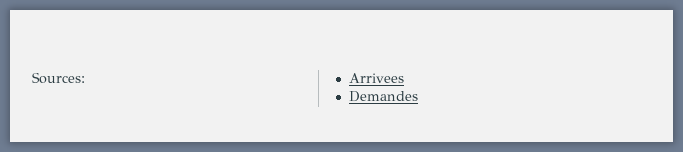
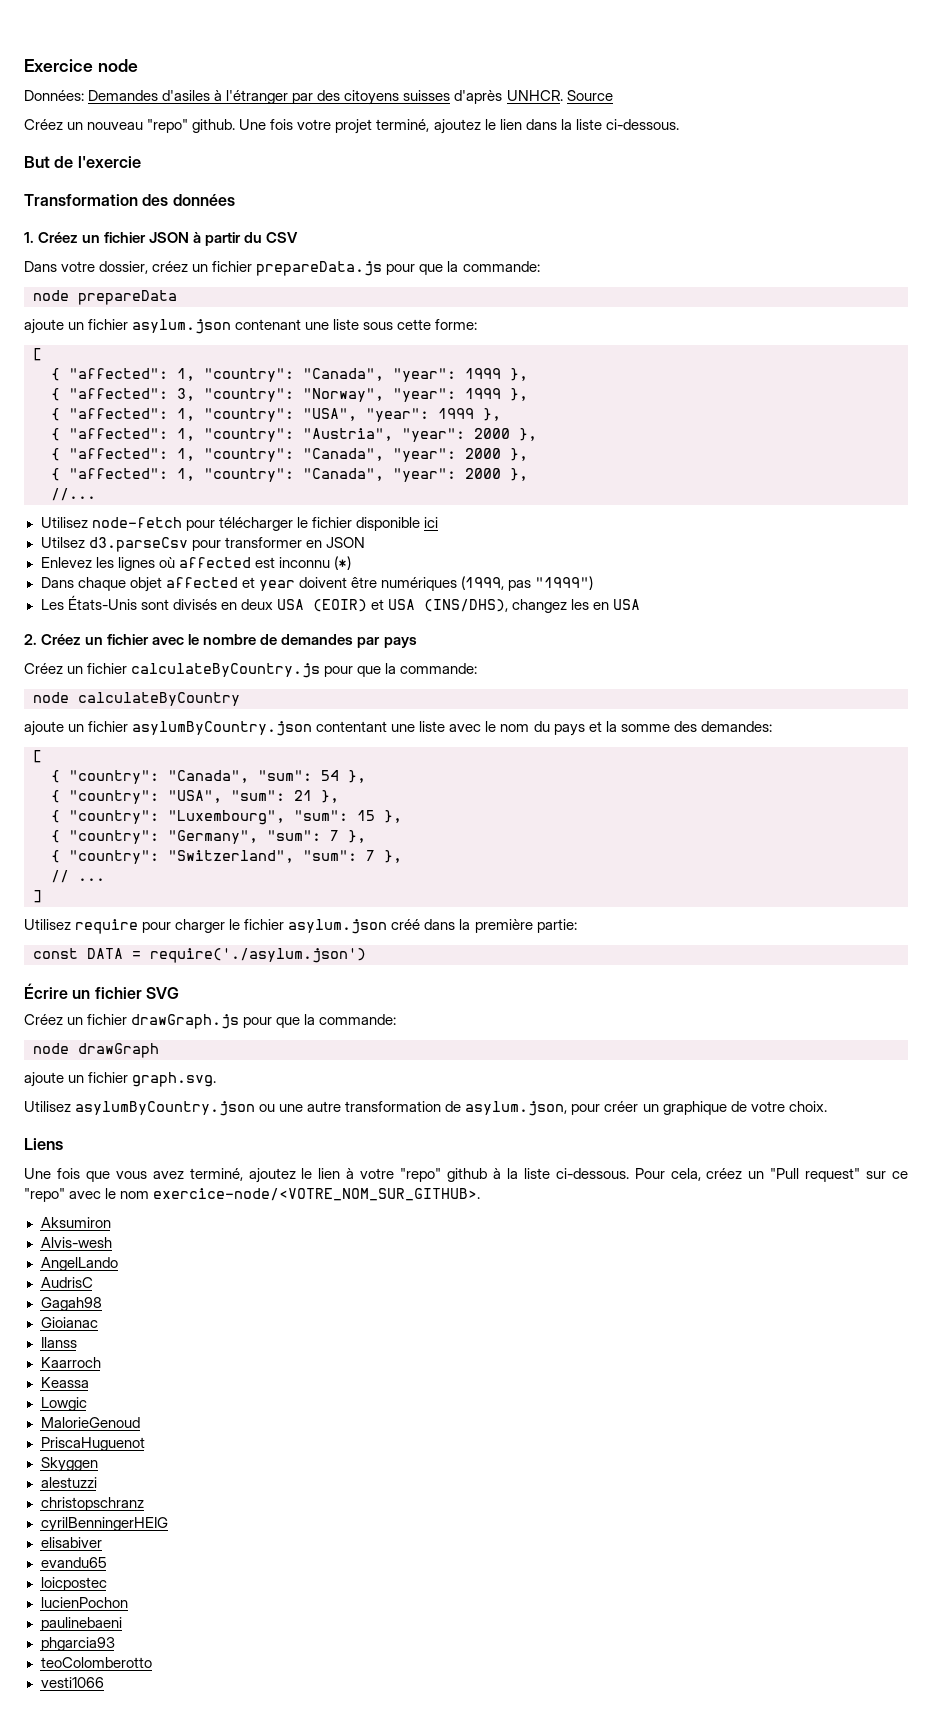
- Sources:
- Arrivees
- Demandes
+ Exercice node
+ Données: Demandes d'asiles à l'étranger par des citoyens suisses d'après UNHCR. Source
+ Créez un nouveau "repo" github. Une fois votre projet terminé, ajoutez le lien dans la liste ci-dessous.
+ But de l'exercie
+ Transformation des données
+ 1. Créez un fichier JSON à partir du CSV
+ Dans votre dossier, créez un fichier prepareData.js pour que la commande:
+ node prepareData
+ ajoute un fichier asylum.json contenant une liste sous cette forme:
+ [
+ { "affected": 1, "country": "Canada", "year": 1999 },
+ { "affected": 3, "country": "Norway", "year": 1999 },
+ { "affected": 1, "country": "USA", "year": 1999 },
+ { "affected": 1, "country": "Austria", "year": 2000 },
+ { "affected": 1, "country": "Canada", "year": 2000 },
+ { "affected": 1, "country": "Canada", "year": 2000 },
+ //...
+ Utilisez node-fetch pour télécharger le fichier disponible ici
+ Utilsez d3.parseCsv pour transformer en JSON
+ Enlevez les lignes où affected est inconnu (*)
+ Dans chaque objet affected et year doivent être numériques (1999, pas "1999")
+ Les États-Unis sont divisés en deux USA (EOIR) et USA (INS/DHS), changez les en USA
+ 2. Créez un fichier avec le nombre de demandes par pays
+ Créez un fichier calculateByCountry.js pour que la commande:
+ node calculateByCountry
+ ajoute un fichier asylumByCountry.json contentant une liste avec le nom du pays et la somme des demandes:
+ [
+ { "country": "Canada", "sum": 54 },
+ { "country": "USA", "sum": 21 },
+ { "country": "Luxembourg", "sum": 15 },
+ { "country": "Germany", "sum": 7 },
+ { "country": "Switzerland", "sum": 7 },
+ // ...
+ ]
+ Utilisez require pour charger le fichier asylum.json créé dans la première partie:
+ const DATA = require('./asylum.json')
+ Écrire un fichier SVG
+ Créez un fichier drawGraph.js pour que la commande:
+ node drawGraph
+ ajoute un fichier graph.svg.
+ Utilisez asylumByCountry.json ou une autre transformation de asylum.json, pour créer un graphique de votre choix.
+ Liens
+ Une fois que vous avez terminé, ajoutez le lien à votre "repo" github à la liste ci-dessous. Pour cela, créez un "Pull request" sur ce "repo" avec le nom exercice-node/<VOTRE_NOM_SUR_GITHUB>.
+ Aksumiron
+ Alvis-wesh
+ AngelLando
+ AudrisC
+ Gagah98
+ Gioianac
+ Ilanss
+ Kaarroch
+ Keassa
+ Lowgic
+ MalorieGenoud
+ PriscaHuguenot
+ Skyggen
+ alestuzzi
+ christopschranz
+ cyrilBenningerHEIG
+ elisabiver
+ evandu65
+ loicpostec
+ lucienPochon
+ paulinebaeni
+ phgarcia93
+ teoColomberotto
+ vesti1066

